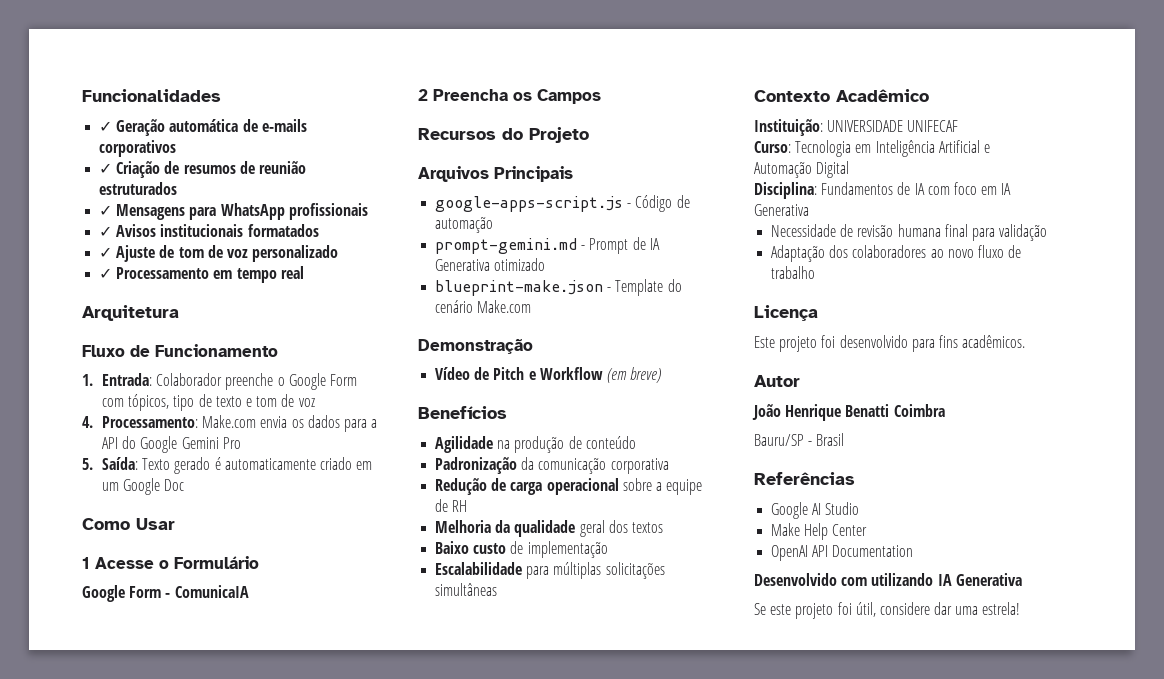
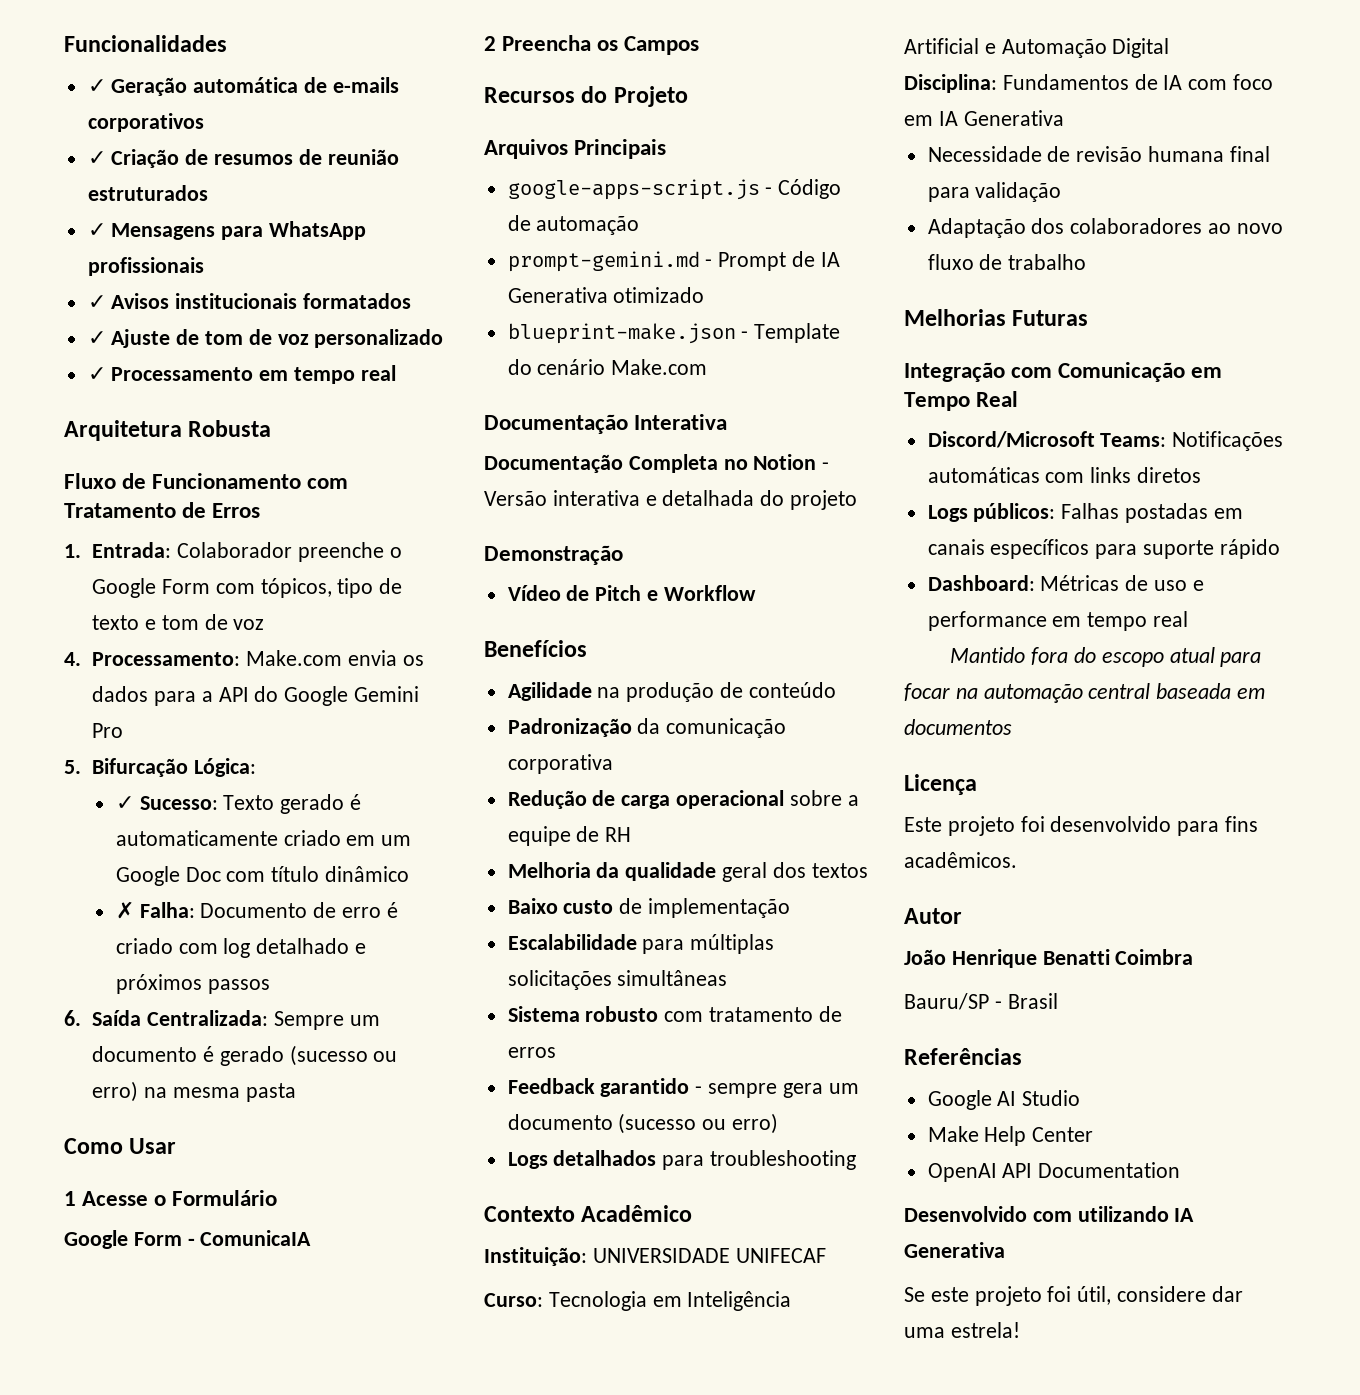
- Arquitetura
+ Arquitetura Robusta
- Fluxo de Funcionamento
+ Fluxo de Funcionamento com Tratamento de Erros
- 5. Saída: Texto gerado é automaticamente criado em um Google Doc
+ 5. Bifurcação Lógica:
+ ✓ Sucesso: Texto gerado é automaticamente criado em um Google Doc com título dinâmico
+ ✗ Falha: Documento de erro é criado com log detalhado e próximos passos
+ 6. Saída Centralizada: Sempre um documento é gerado (sucesso ou erro) na mesma pasta
+ Documentação Interativa
+ Documentação Completa no Notion - Versão interativa e detalhada do projeto
- Vídeo de Pitch e Workflow (em breve)
+ Vídeo de Pitch e Workflow
+ Sistema robusto com tratamento de erros
+ Feedback garantido - sempre gera um documento (sucesso ou erro)
+ Logs detalhados para troubleshooting
+ Melhorias Futuras
+ Integração com Comunicação em Tempo Real
+ Discord/Microsoft Teams: Notificações automáticas com links diretos
+ Logs públicos: Falhas postadas em canais específicos para suporte rápido
+ Dashboard: Métricas de uso e performance em tempo real
+ Mantido fora do escopo atual para focar na automação central baseada em documentos

